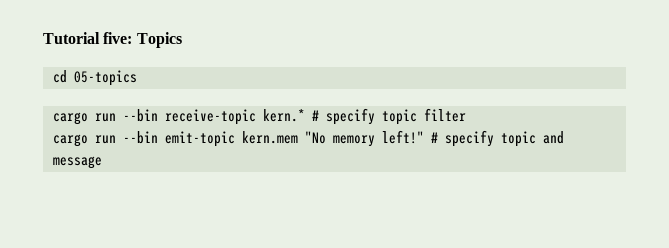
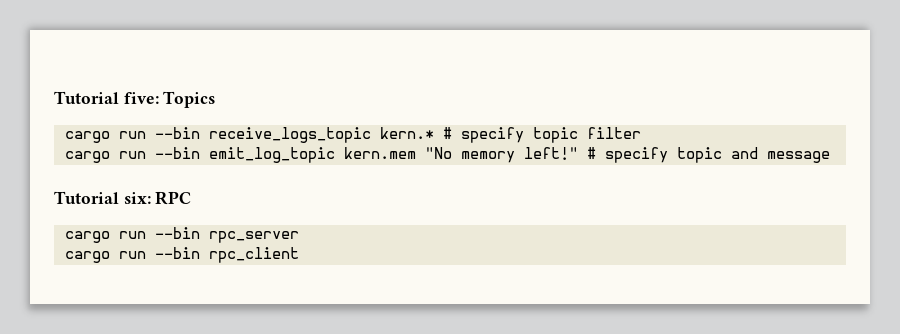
- cd 05-topics
- cargo run --bin receive-topic kern.* # specify topic filter
+ cargo run --bin receive_logs_topic kern.* # specify topic filter
- cargo run --bin emit-topic kern.mem "No memory left!"
+ cargo run --bin emit_log_topic kern.mem "No memory left!"
+ Tutorial six: RPC
+ cargo run --bin rpc_server
+ cargo run --bin rpc_client

